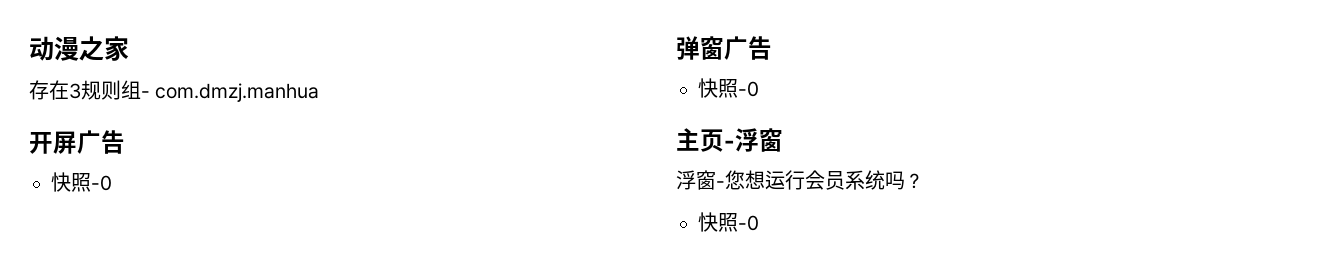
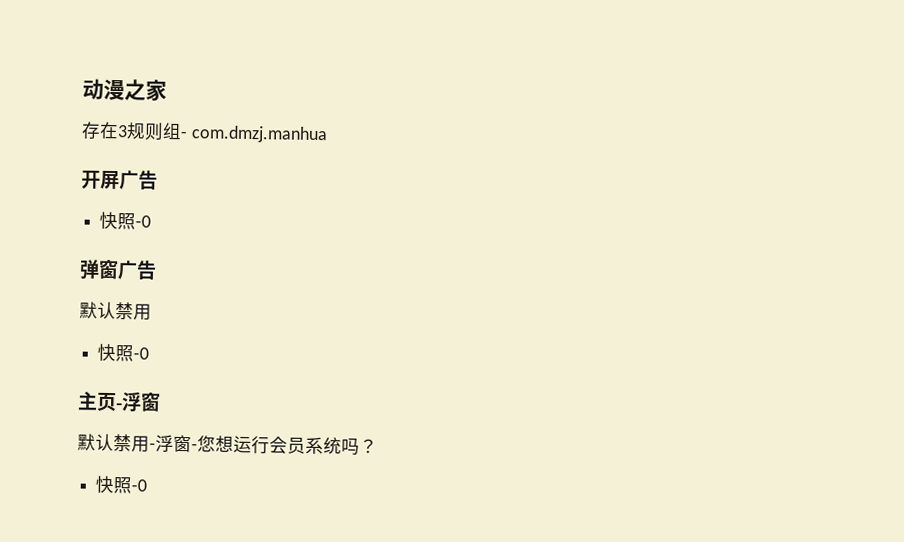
  弹窗广告
+ 默认禁用
- 浮窗-您想运行会员系统吗？
+ 默认禁用-浮窗-您想运行会员系统吗？

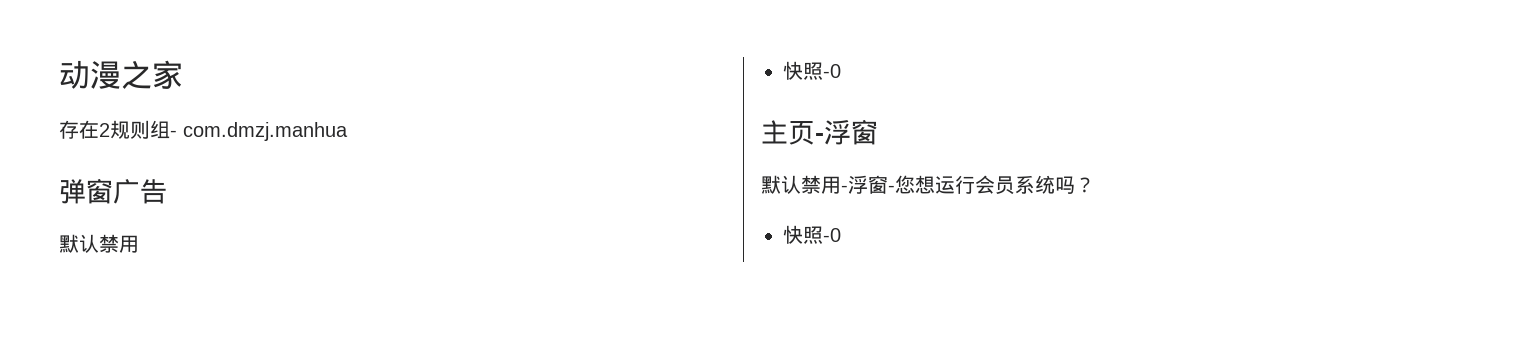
- 存在3规则组- com.dmzj.manhua
+ 存在2规则组- com.dmzj.manhua
- 开屏广告
- 快照-0

